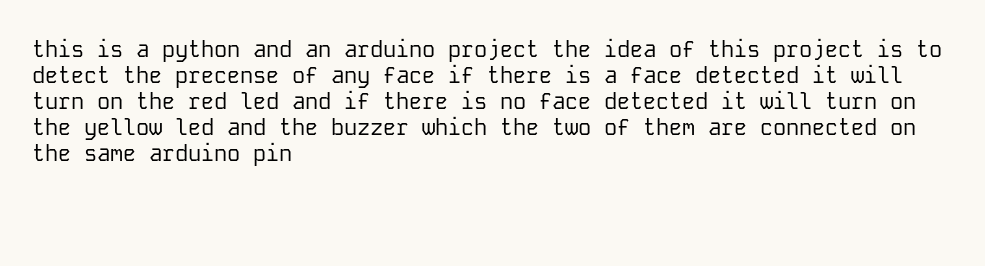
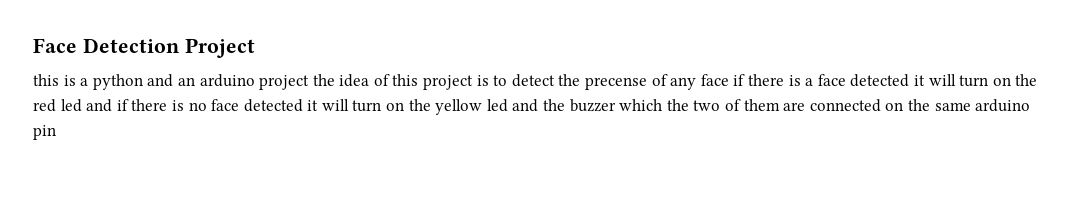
+ Face Detection Project

